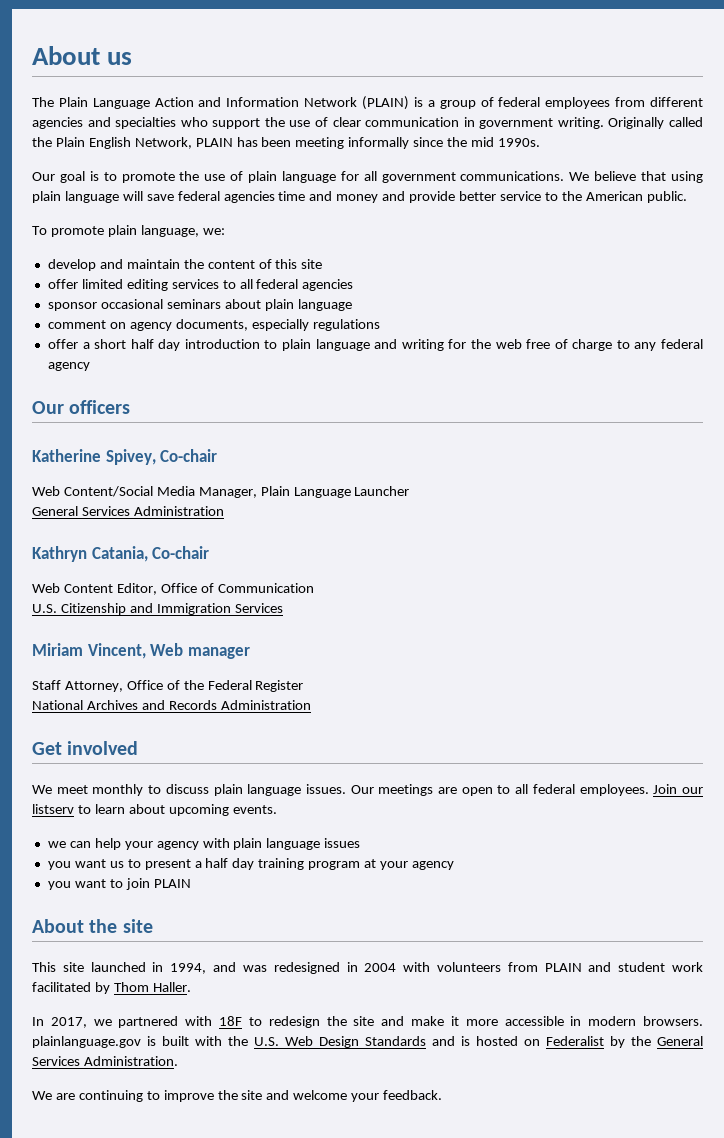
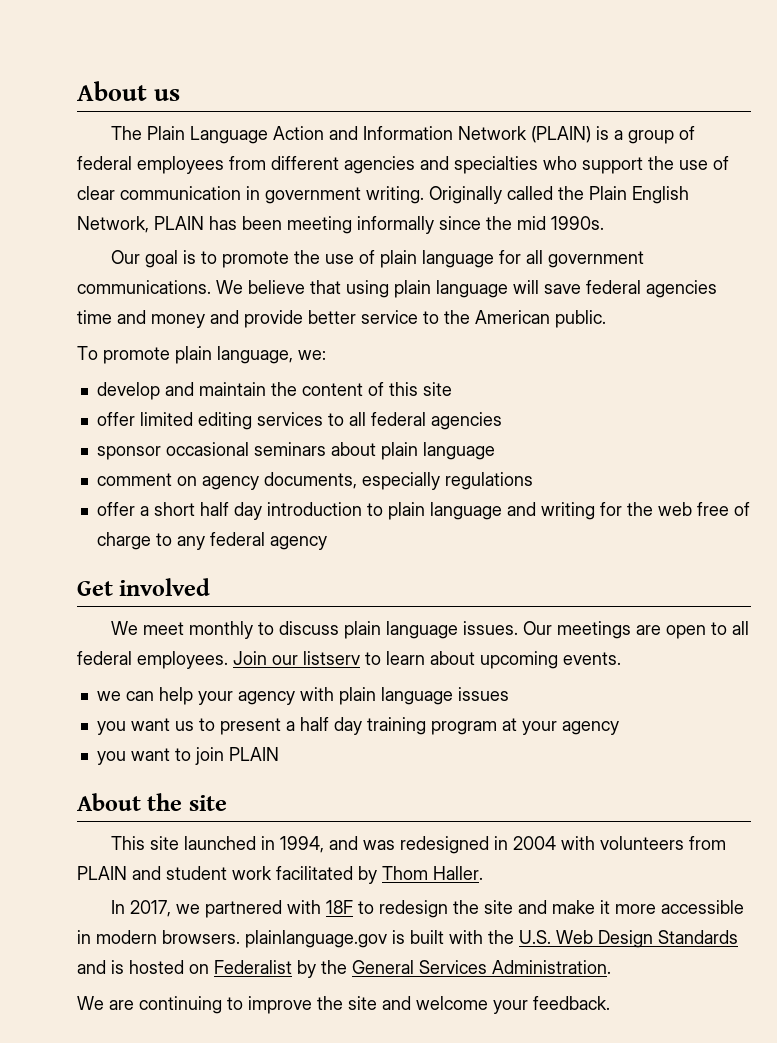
- Our officers
- Katherine Spivey, Co-chair
- Web Content/Social Media Manager, Plain Language Launcher
- General Services Administration
- Kathryn Catania, Co-chair
- Web Content Editor, Office of Communication
- U.S. Citizenship and Immigration Services
- Miriam Vincent, Web manager
- Staff Attorney, Office of the Federal Register
- National Archives and Records Administration

